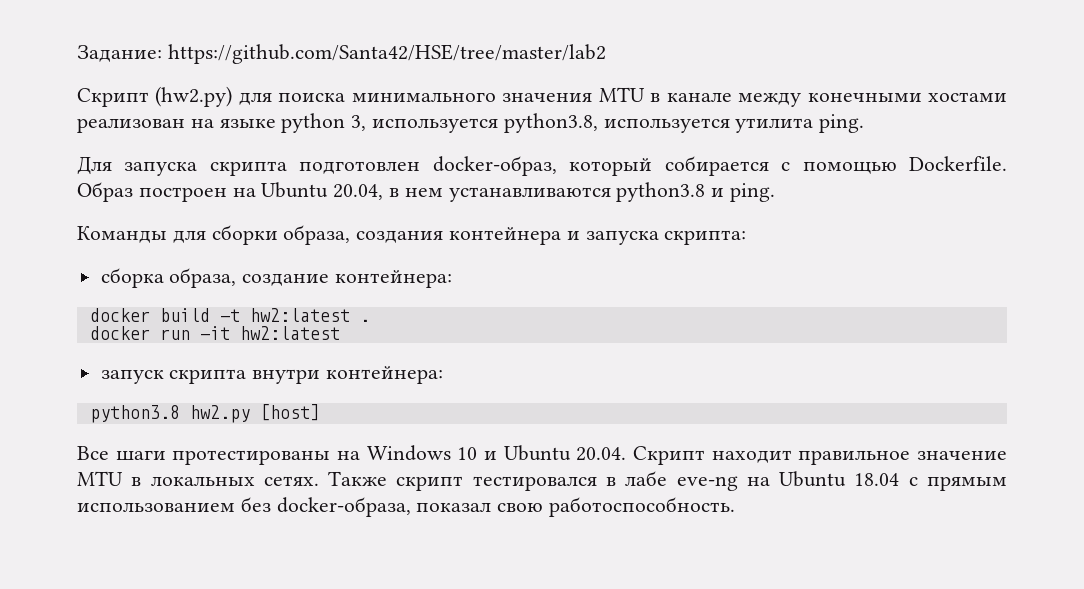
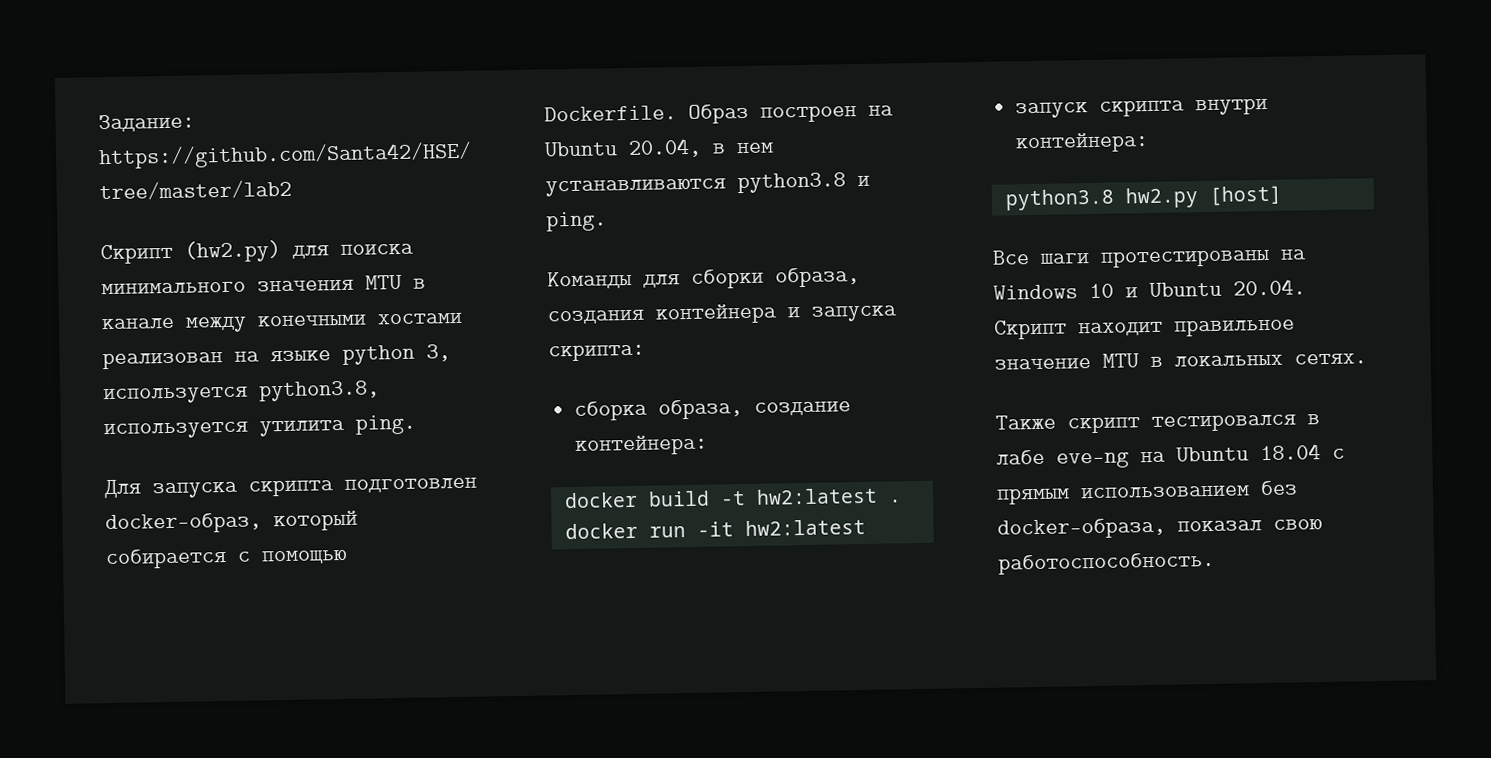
- Все шаги протестированы на Windows 10 и Ubuntu 20.04. Скрипт находит правильное значение MTU в локальных сетях. Также скрипт тестировался в лабе eve-ng на Ubuntu 18.04 c прямым использованием без docker-образа, показал свою работоспособность.
+ Все шаги протестированы на Windows 10 и Ubuntu 20.04. Скрипт находит правильное значение MTU в локальных сетях.
+ Также скрипт тестировался в лабе eve-ng на Ubuntu 18.04 c прямым использованием без docker-образа, показал свою работоспособность.

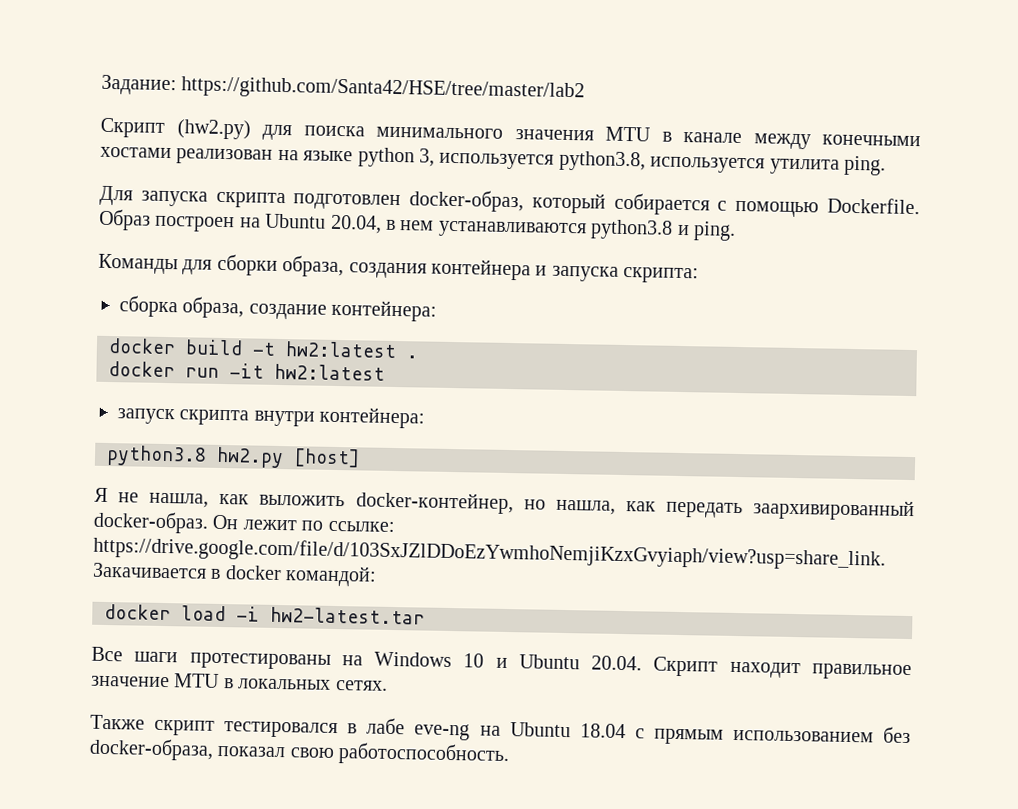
+ Я не нашла, как выложить docker-контейнер, но нашла, как передать заархивированный docker-образ. Он лежит по ссылке: https://drive.google.com/file/d/103SxJZlDDoEzYwmhoNemjiKzxGvyiaph/view?usp=share_link. Закачивается в docker командой:
+ docker load -i hw2-latest.tar

